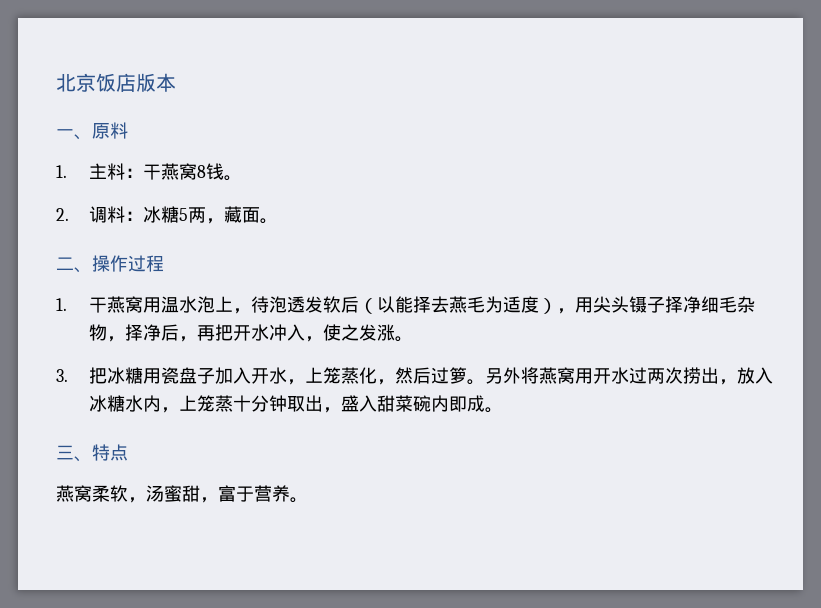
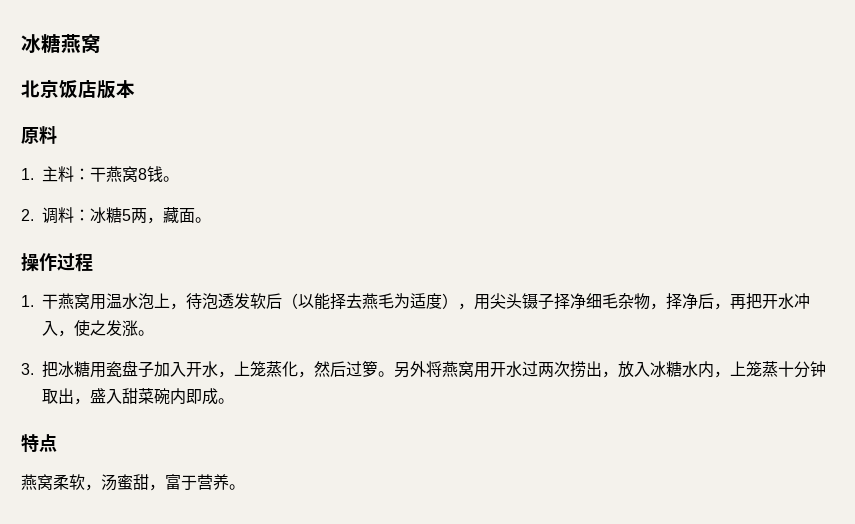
+ 冰糖燕窝
- 一、原料
+ 原料
- 二、操作过程
+ 操作过程
- 三、特点
+ 特点

